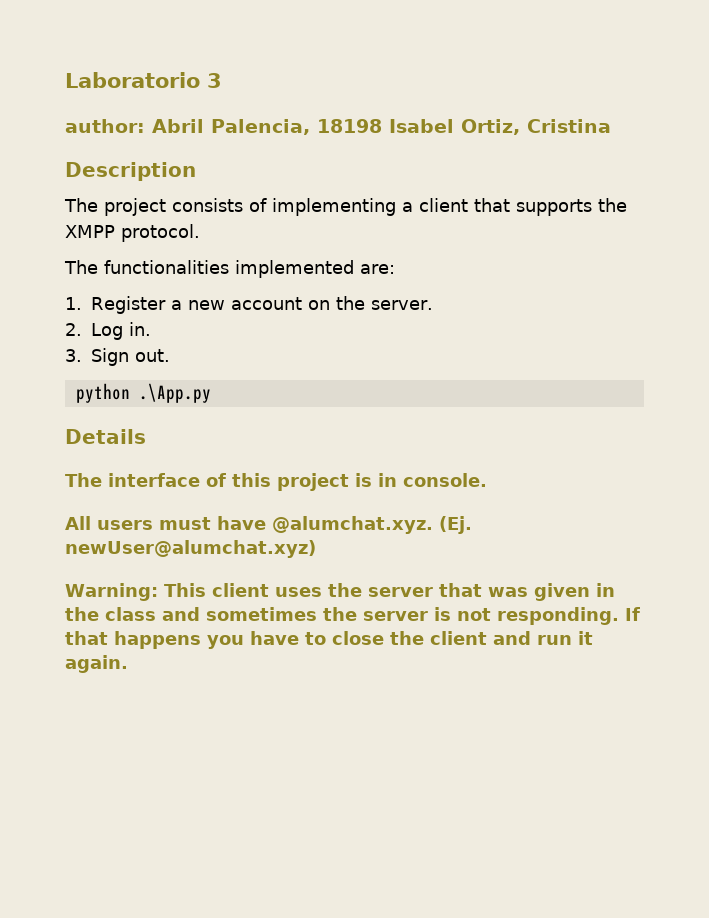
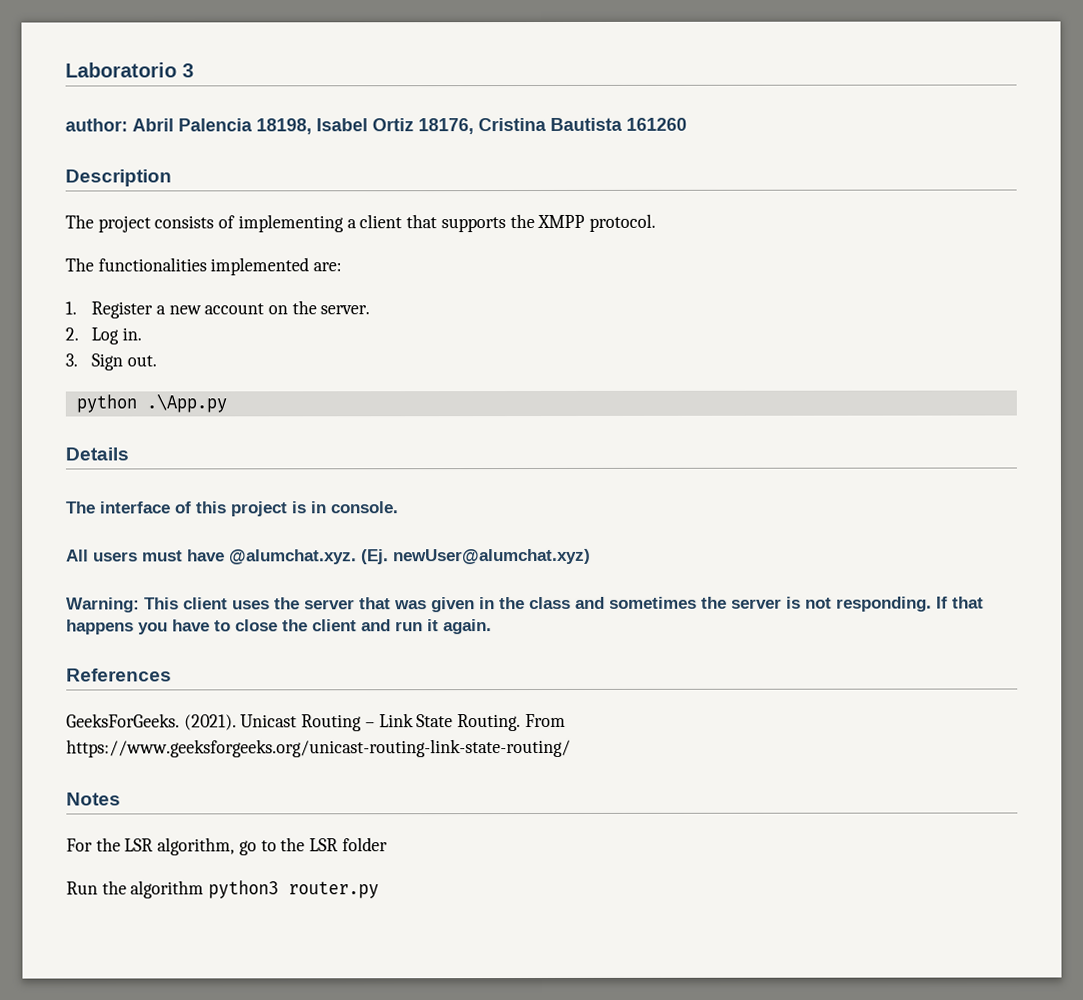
- author: Abril Palencia, 18198 Isabel Ortiz, Cristina
+ author: Abril Palencia 18198, Isabel Ortiz 18176, Cristina Bautista 161260
+ References
+ GeeksForGeeks. (2021). Unicast Routing – Link State Routing. From https://www.geeksforgeeks.org/unicast-routing-link-state-routing/
+ Notes
+ For the LSR algorithm, go to the LSR folder
+ Run the algorithm python3 router.py

